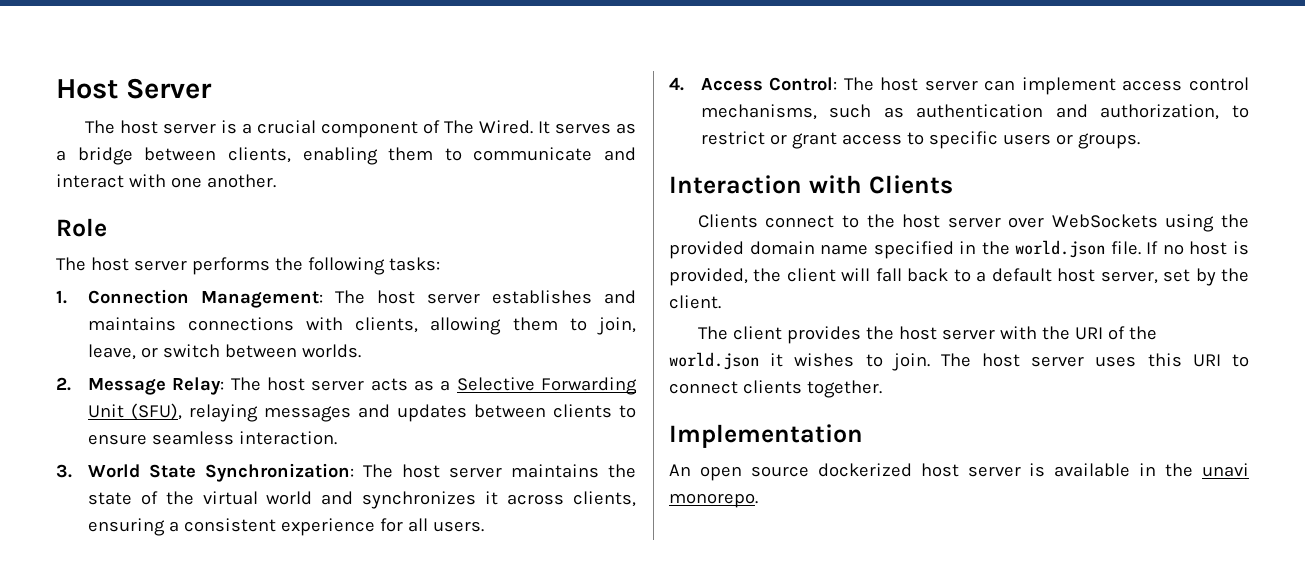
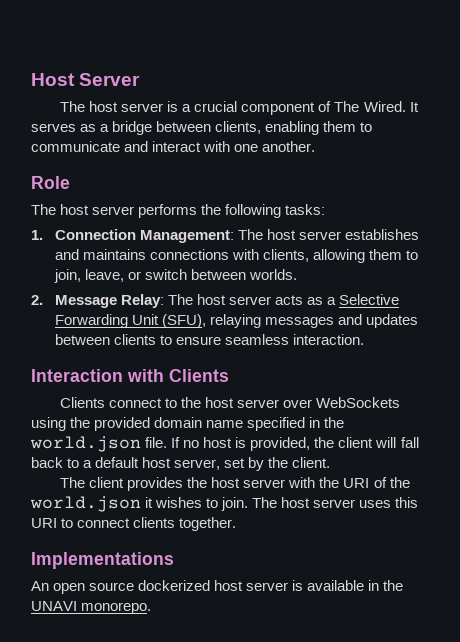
- 3. World State Synchronization: The host server maintains the state of the virtual world and synchronizes it across clients, ensuring a consistent experience for all users.
- 4. Access Control: The host server can implement access control mechanisms, such as authentication and authorization, to restrict or grant access to specific users or groups.
- Implementation
+ Implementations
- An open source dockerized host server is available in the unavi monorepo.
+ An open source dockerized host server is available in the UNAVI monorepo.

